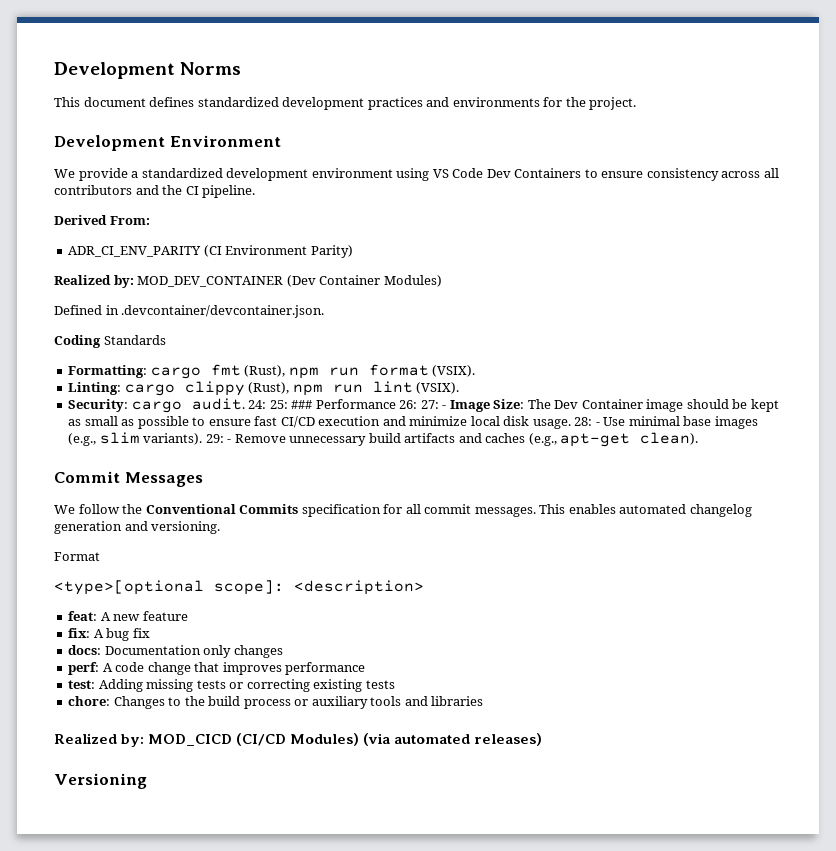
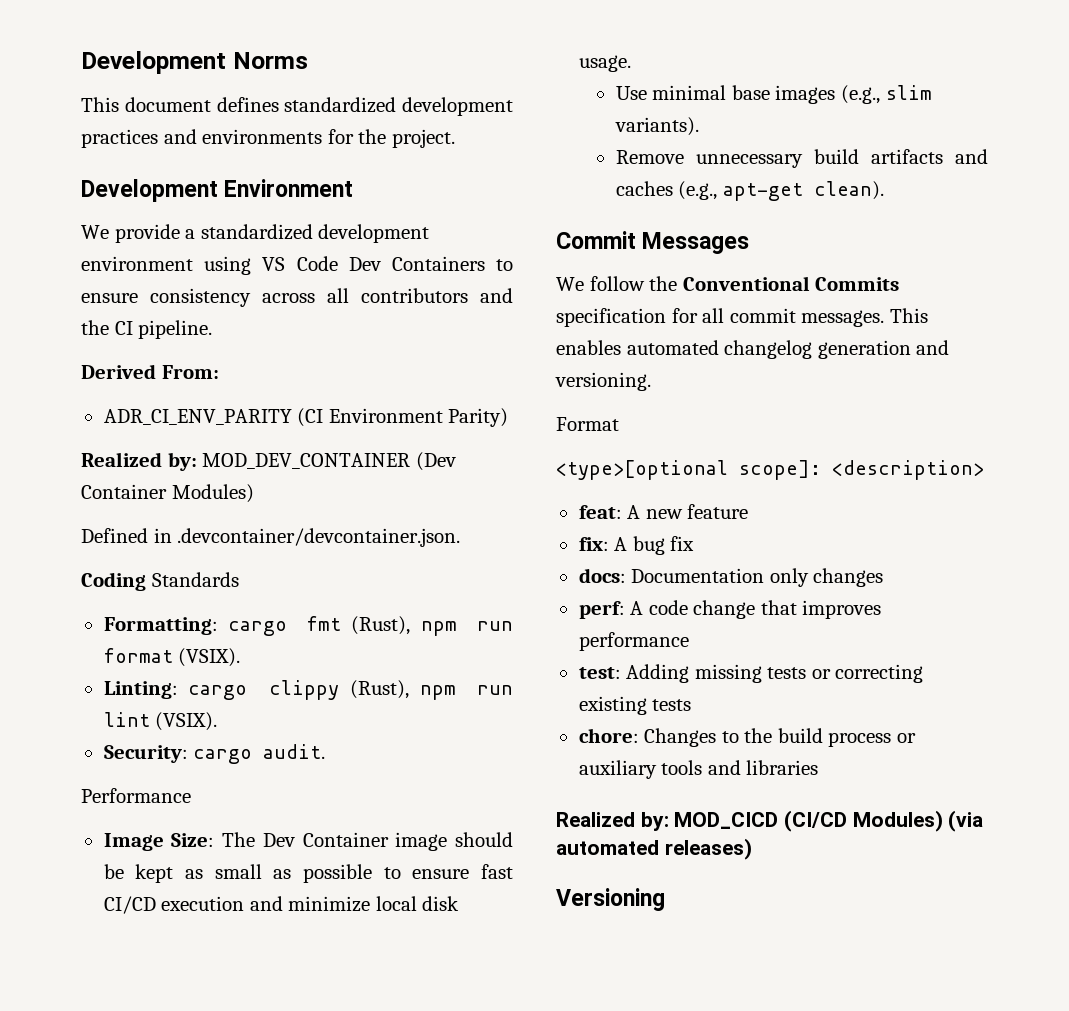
- Security: cargo audit. 24: 25: ### Performance 26: 27: - Image Size: The Dev Container image should be kept as small as possible to ensure fast CI/CD execution and minimize local disk usage. 28: - Use minimal base images (e.g., slim variants). 29: - Remove unnecessary build artifacts and caches (e.g., apt-get clean).
+ Security: cargo audit.
+ Performance
+ Image Size: The Dev Container image should be kept as small as possible to ensure fast CI/CD execution and minimize local disk usage.
+ Use minimal base images (e.g., slim variants).
+ Remove unnecessary build artifacts and caches (e.g., apt-get clean).

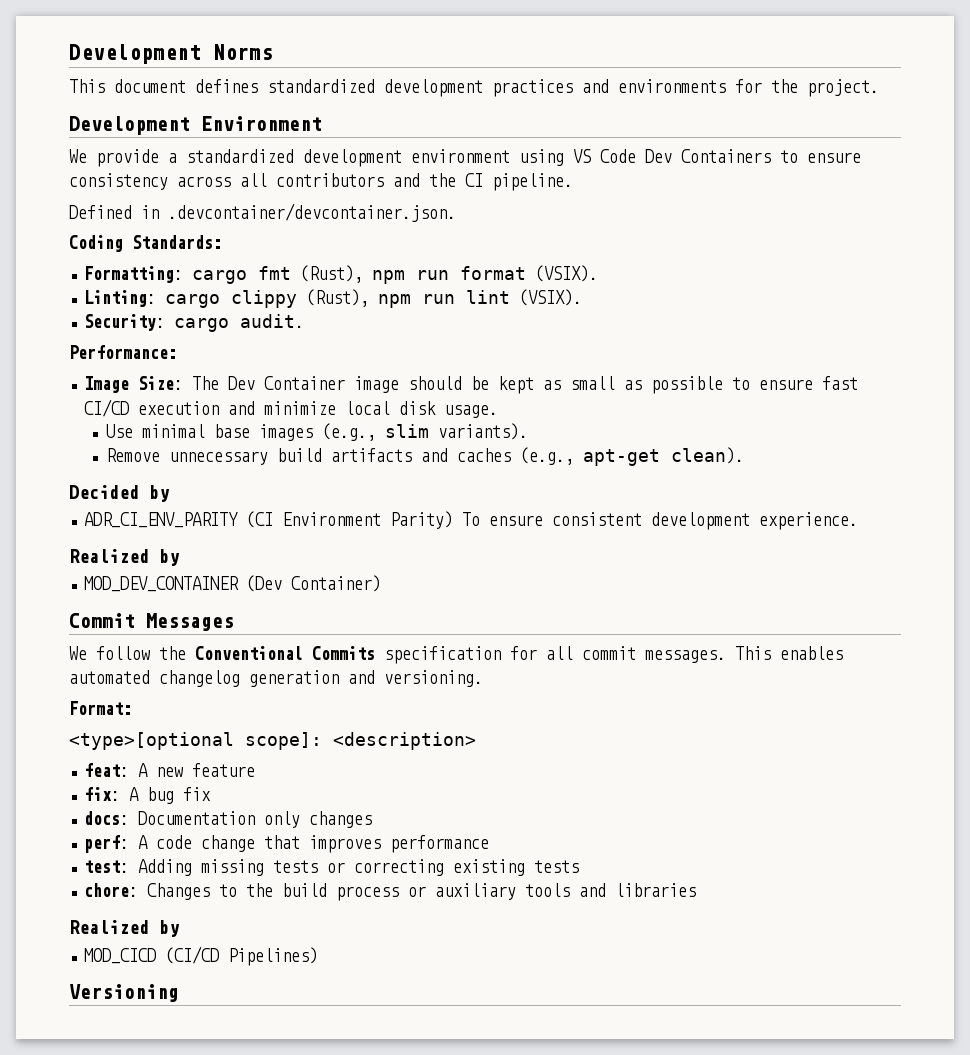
- Derived From:
- ADR_CI_ENV_PARITY (CI Environment Parity)
- Realized by: MOD_DEV_CONTAINER (Dev Container Modules)
- Coding Standards
+ Coding Standards:
- Performance
+ Performance:
+ Decided by
+ ADR_CI_ENV_PARITY (CI Environment Parity) To ensure consistent development experience.
+ Realized by
+ MOD_DEV_CONTAINER (Dev Container)
- Format
+ Format:
  chore: Changes to the build process or auxiliary tools and libraries
- Realized by: MOD_CICD (CI/CD Modules) (via automated releases)
+ Realized by
+ MOD_CICD (CI/CD Pipelines)

